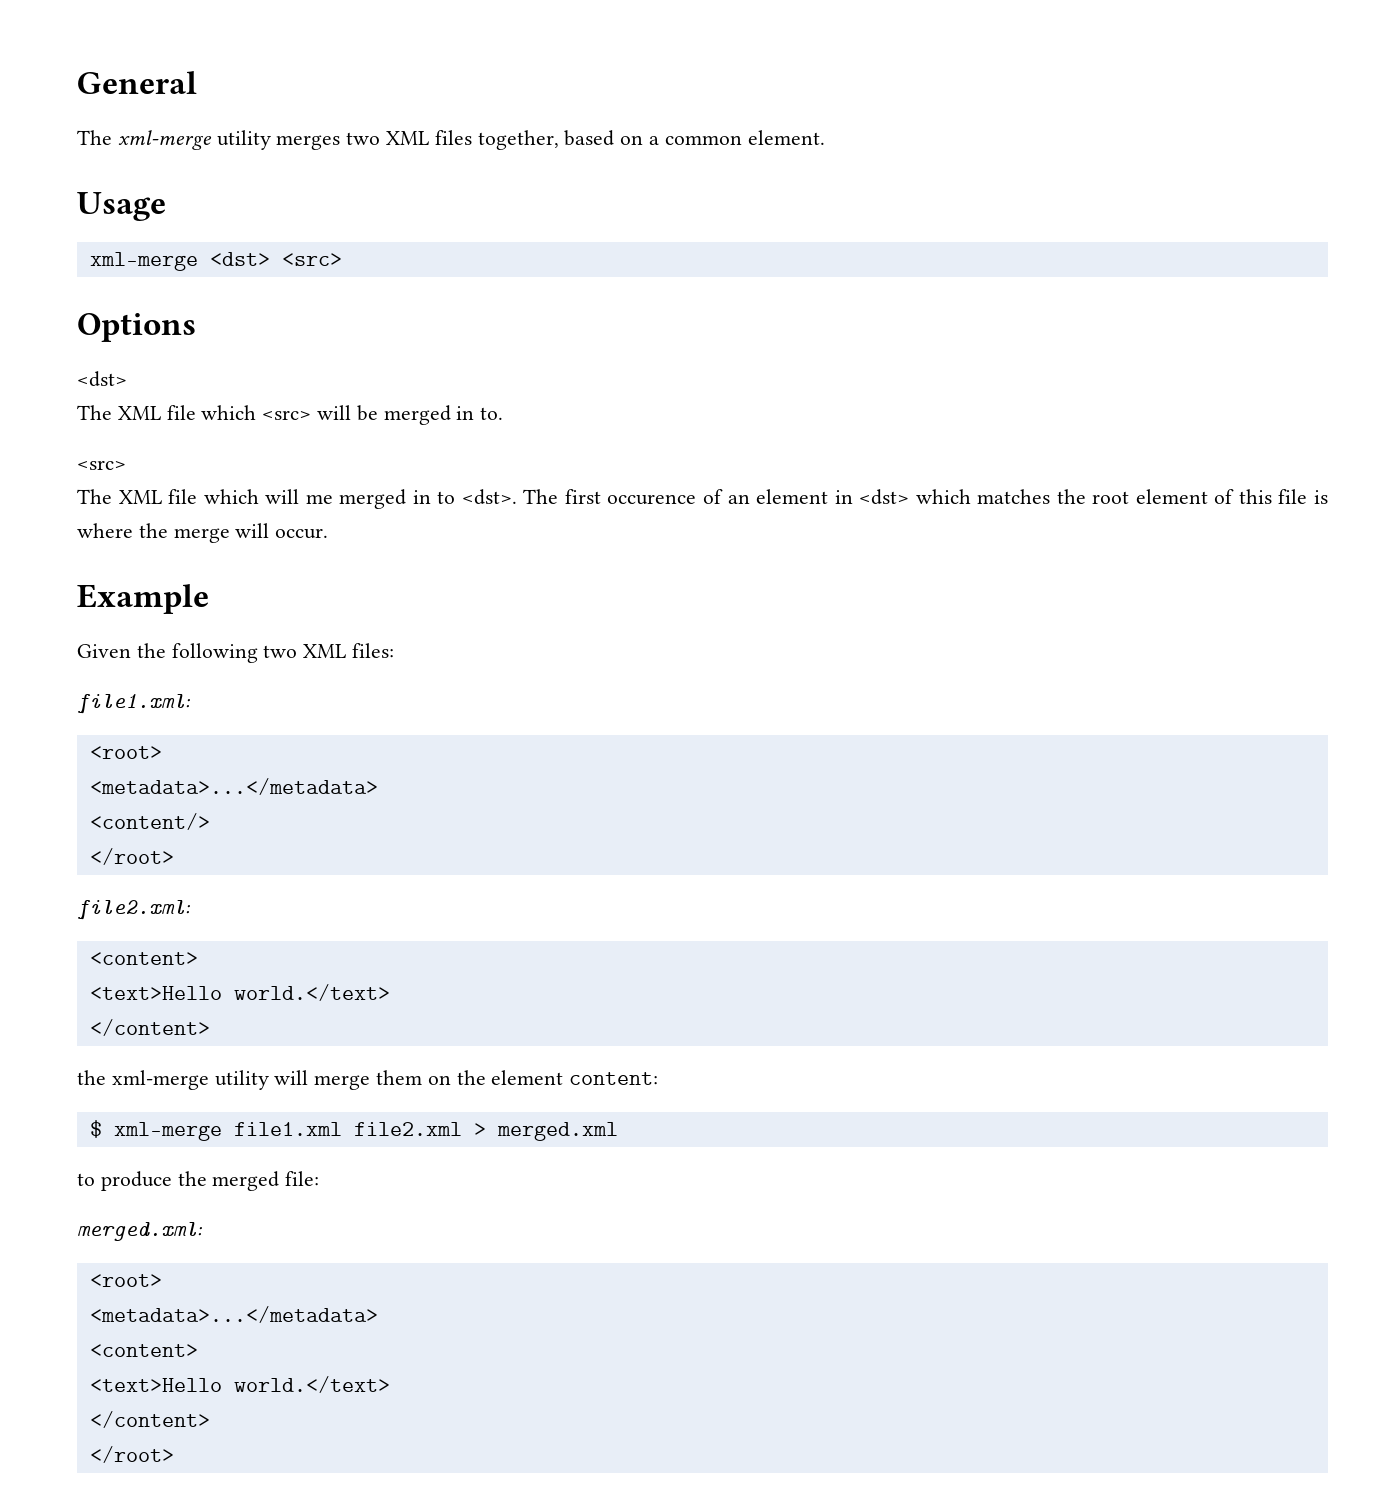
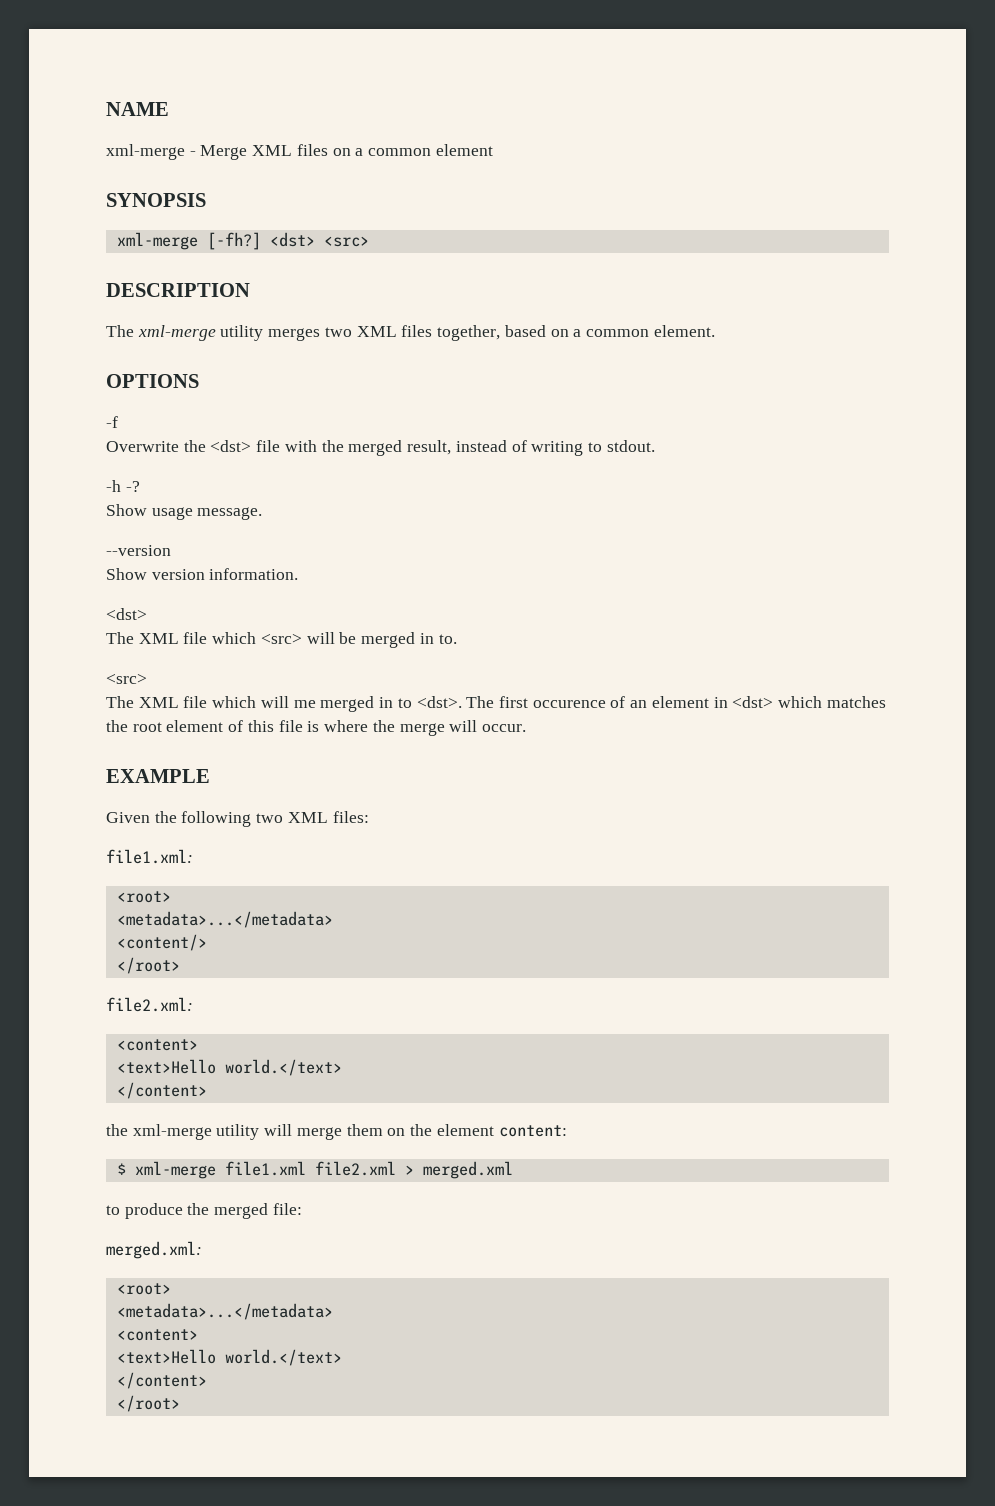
- General
+ NAME
+ xml-merge - Merge XML files on a common element
+ SYNOPSIS
+ xml-merge [-fh?] <dst> <src>
+ DESCRIPTION
- Usage
- xml-merge <dst> <src>
- Options
+ OPTIONS
+ -f
+ Overwrite the <dst> file with the merged result, instead of writing to stdout.
+ -h -?
+ Show usage message.
+ --version
+ Show version information.
- Example
+ EXAMPLE

